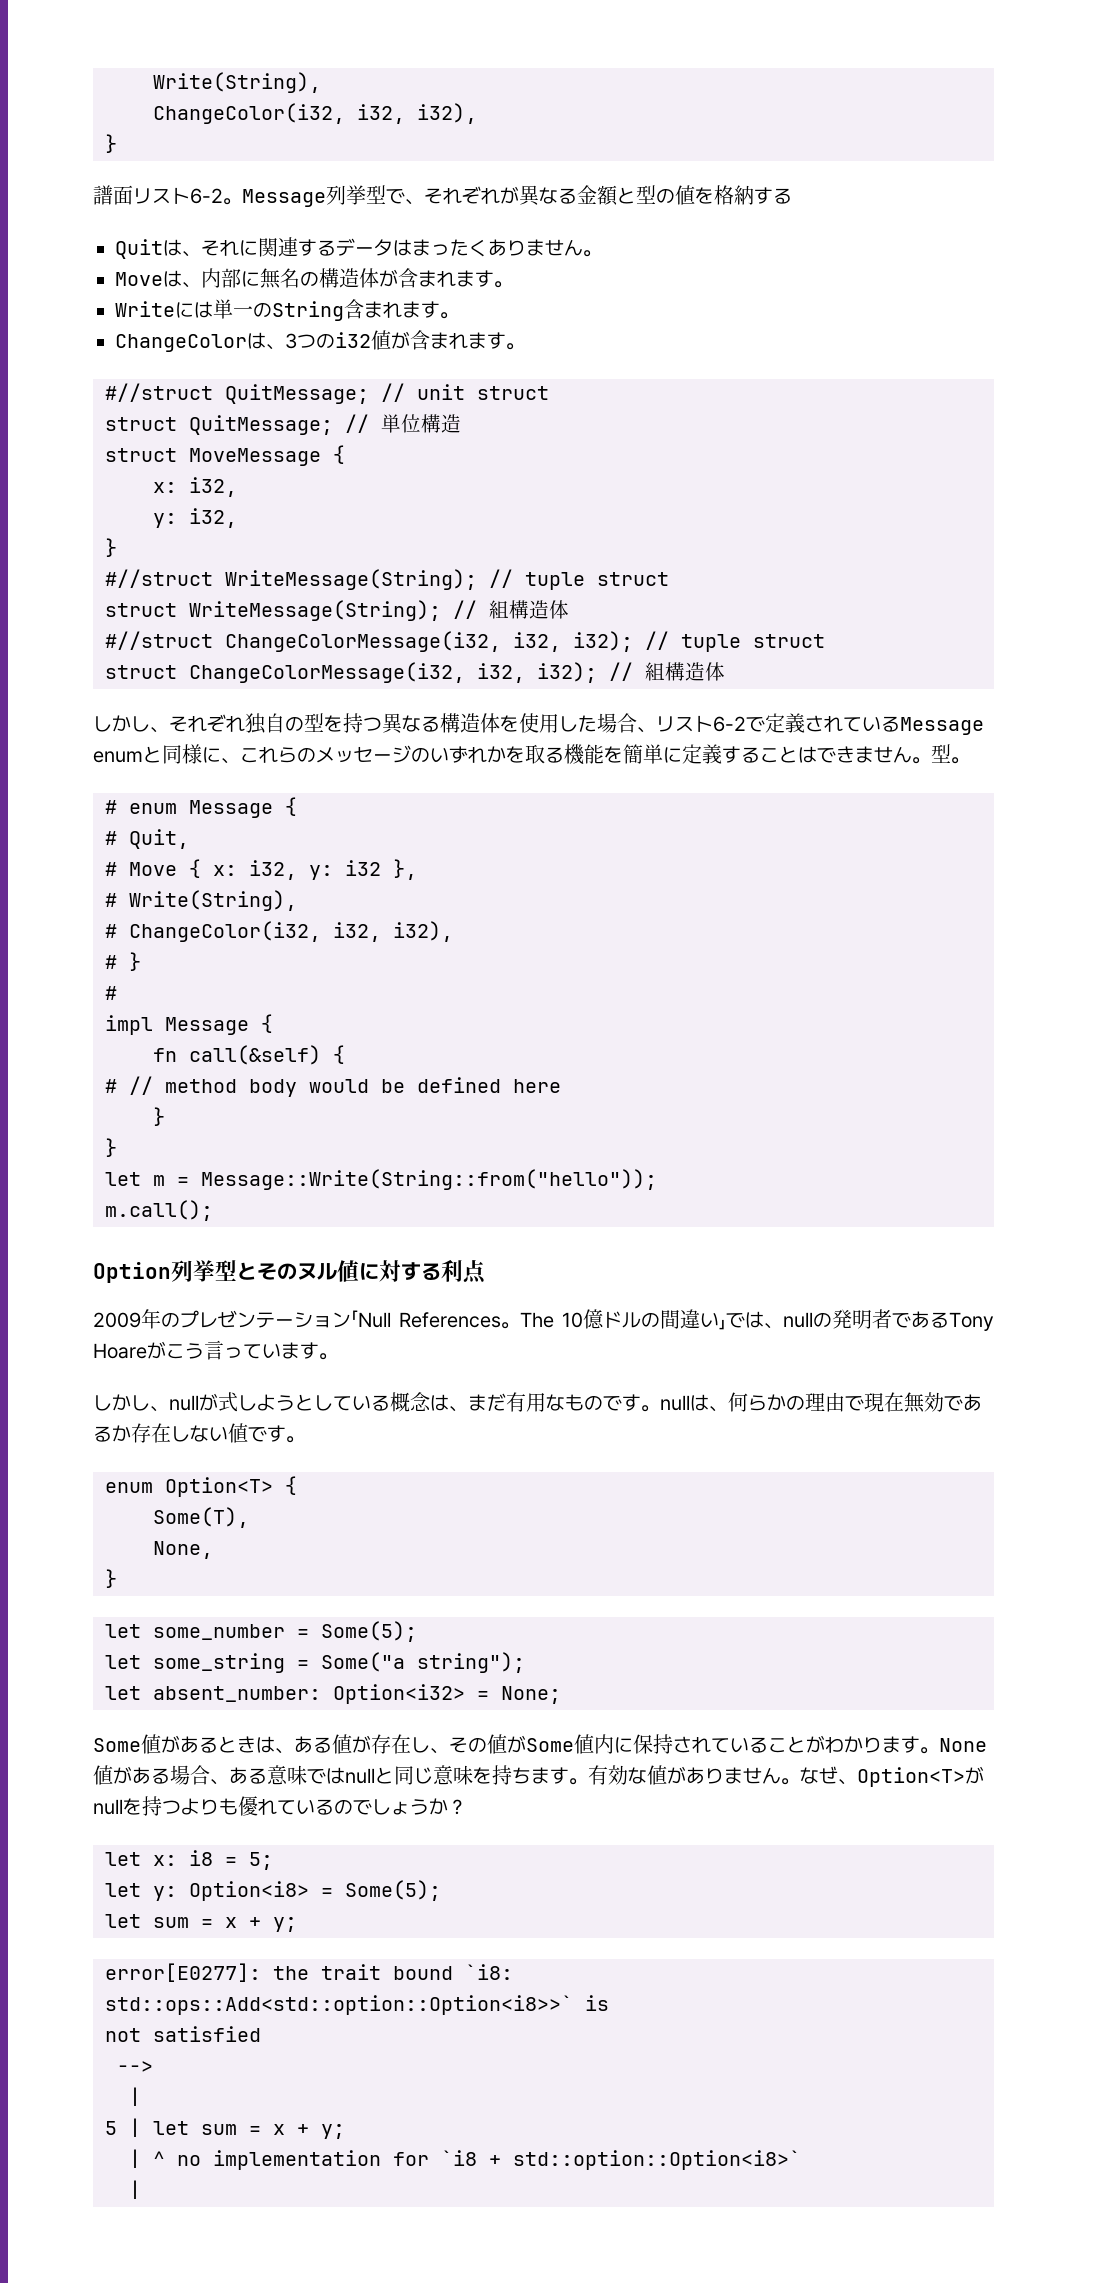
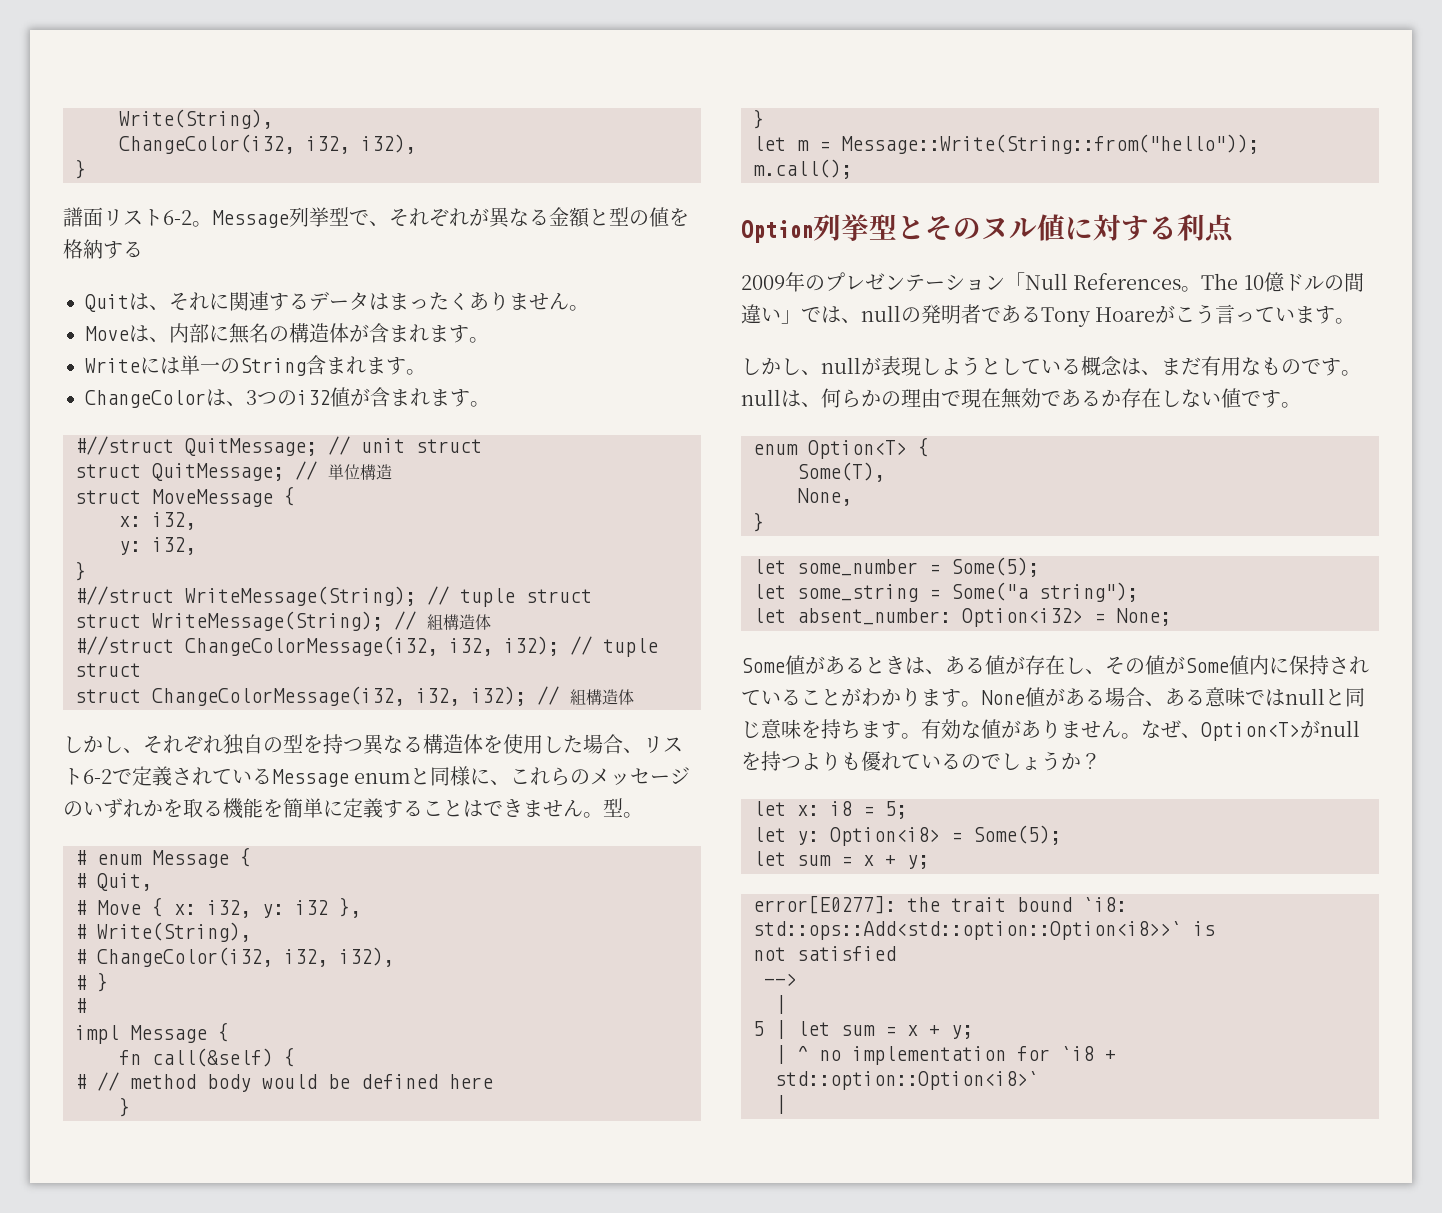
- しかし、nullが式しようとしている概念は、まだ有用なものです。nullは、何らかの理由で現在無効であるか存在しない値です。
+ しかし、nullが表現しようとしている概念は、まだ有用なものです。nullは、何らかの理由で現在無効であるか存在しない値です。

